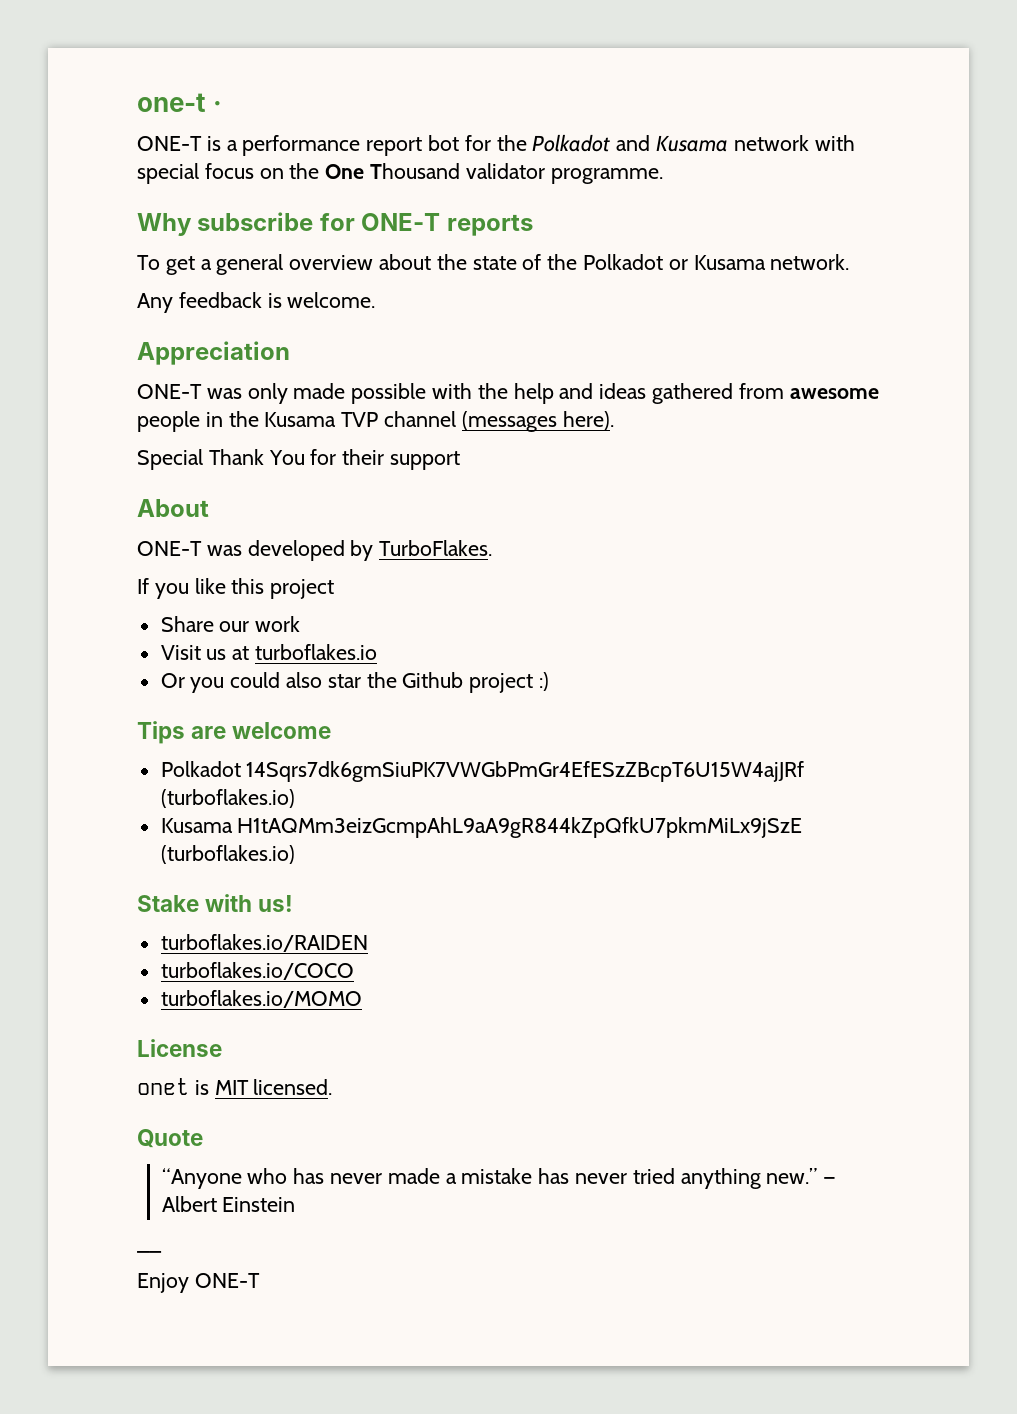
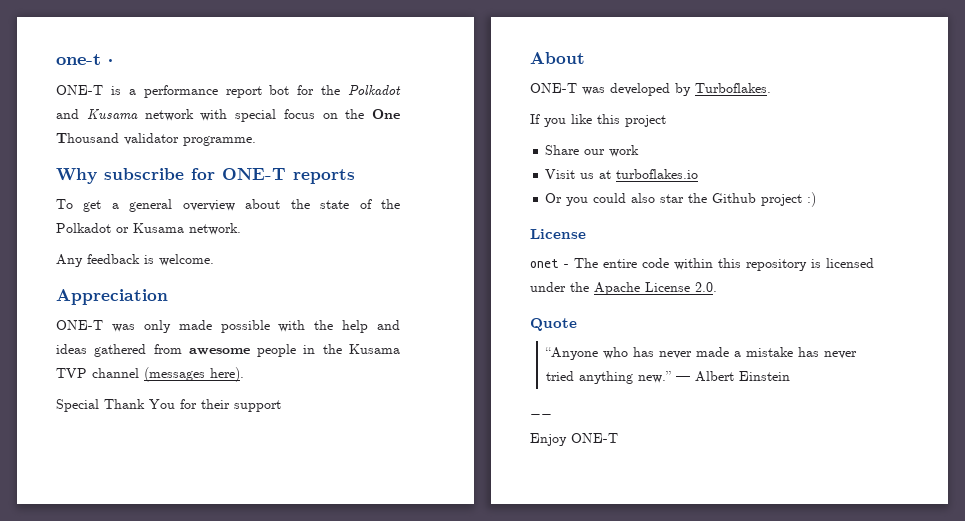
- ONE-T was developed by TurboFlakes.
+ ONE-T was developed by Turboflakes.
  Or you could also star the Github project :)
- Tips are welcome
- Polkadot 14Sqrs7dk6gmSiuPK7VWGbPmGr4EfESzZBcpT6U15W4ajJRf (turboflakes.io)
- Kusama H1tAQMm3eizGcmpAhL9aA9gR844kZpQfkU7pkmMiLx9jSzE (turboflakes.io)
- Stake with us!
- turboflakes.io/RAIDEN
- turboflakes.io/COCO
- turboflakes.io/MOMO
  License
- onet is MIT licensed.
+ onet - The entire code within this repository is licensed under the Apache License 2.0.

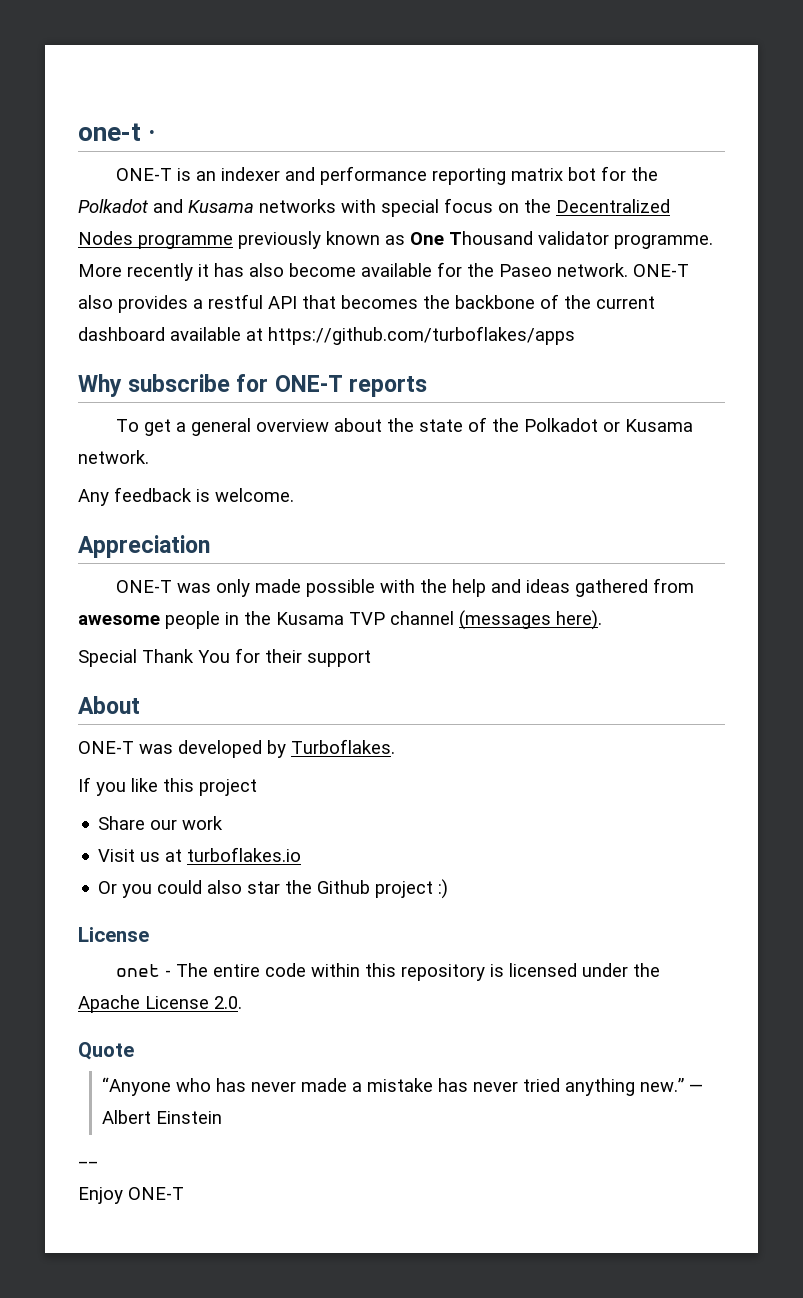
- ONE-T is a performance report bot for the Polkadot and Kusama network with special focus on the One Thousand validator programme.
+ ONE-T is an indexer and performance reporting matrix bot for the Polkadot and Kusama networks with special focus on the Decentralized Nodes programme previously known as One Thousand validator programme. More recently it has also become available for the Paseo network. ONE-T also provides a restful API that becomes the backbone of the current dashboard available at https://github.com/turboflakes/apps

